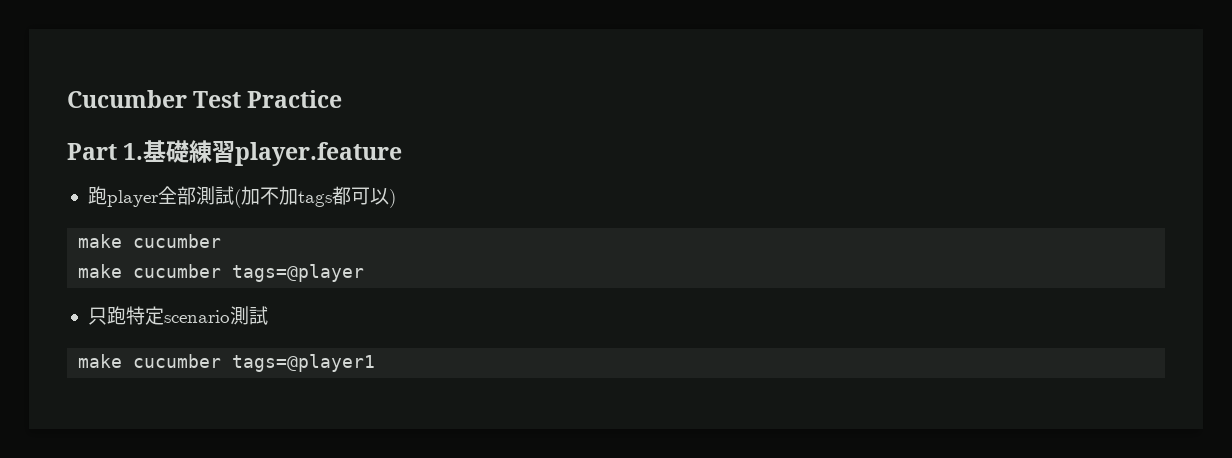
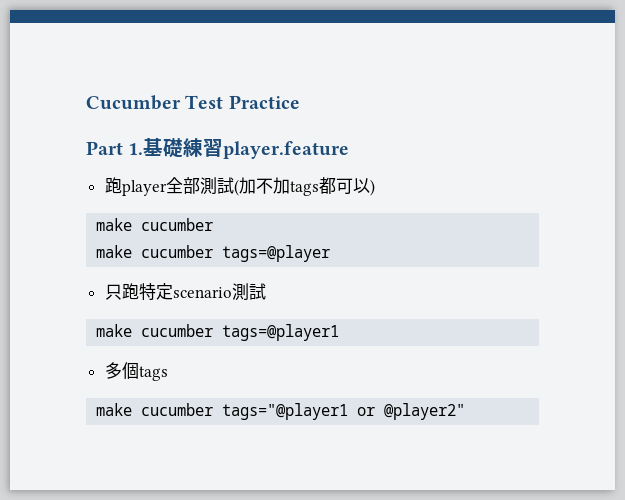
+ 多個tags
+ make cucumber tags="@player1 or @player2"

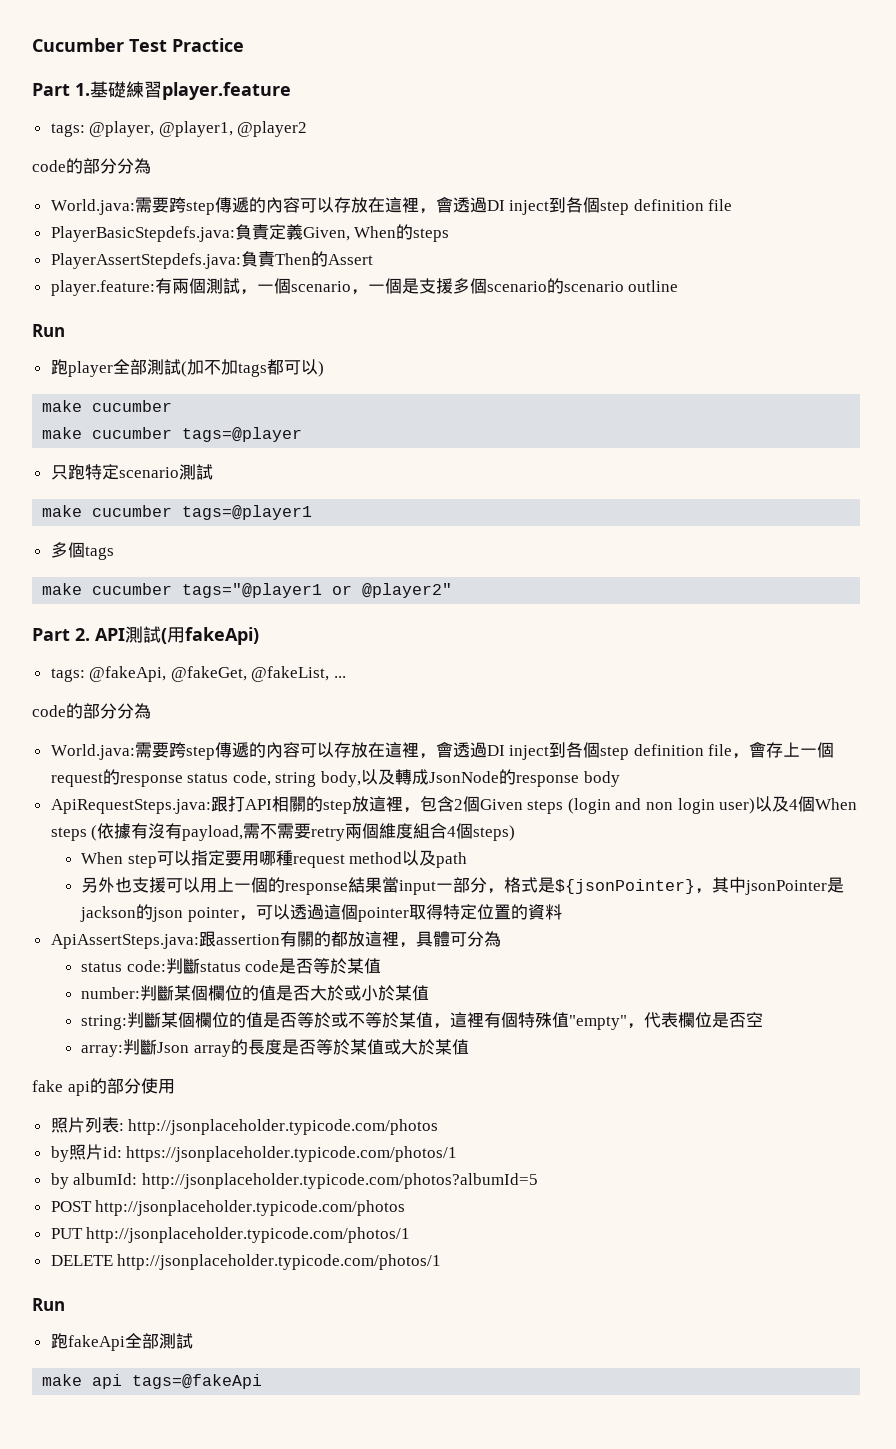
+ tags: @player, @player1, @player2
+ code的部分分為
+ World.java:需要跨step傳遞的內容可以存放在這裡，會透過DI inject到各個step definition file
+ PlayerBasicStepdefs.java:負責定義Given, When的steps
+ PlayerAssertStepdefs.java:負責Then的Assert
+ player.feature:有兩個測試，一個scenario，一個是支援多個scenario的scenario outline
+ Run
+ Part 2. API測試(用fakeApi)
+ tags: @fakeApi, @fakeGet, @fakeList, ...
+ code的部分分為
+ World.java:需要跨step傳遞的內容可以存放在這裡，會透過DI inject到各個step definition file，會存上一個request的response status code, string body,以及轉成JsonNode的response body
+ ApiRequestSteps.java:跟打API相關的step放這裡，包含2個Given steps (login and non login user)以及4個When steps (依據有沒有payload,需不需要retry兩個維度組合4個steps)
+ When step可以指定要用哪種request method以及path
+ 另外也支援可以用上一個的response結果當input一部分，格式是${jsonPointer}，其中jsonPointer是jackson的json pointer，可以透過這個pointer取得特定位置的資料
+ ApiAssertSteps.java:跟assertion有關的都放這裡，具體可分為
+ status code:判斷status code是否等於某值
+ number:判斷某個欄位的值是否大於或小於某值
+ string:判斷某個欄位的值是否等於或不等於某值，這裡有個特殊值"empty"，代表欄位是否空
+ array:判斷Json array的長度是否等於某值或大於某值
+ fake api的部分使用
+ 照片列表: http://jsonplaceholder.typicode.com/photos
+ by照片id: https://jsonplaceholder.typicode.com/photos/1
+ by albumId: http://jsonplaceholder.typicode.com/photos?albumId=5
+ POST http://jsonplaceholder.typicode.com/photos
+ PUT http://jsonplaceholder.typicode.com/photos/1
+ DELETE http://jsonplaceholder.typicode.com/photos/1
+ Run
+ 跑fakeApi全部測試
+ make api tags=@fakeApi

